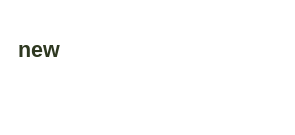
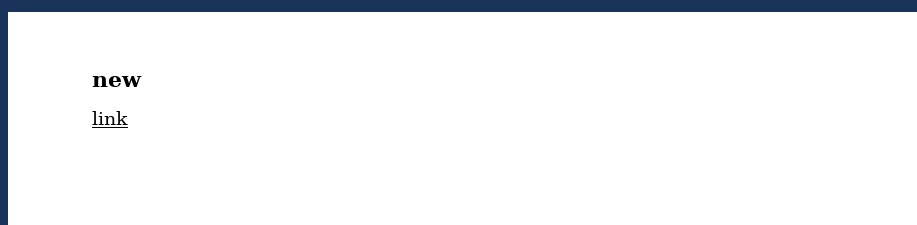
+ link

